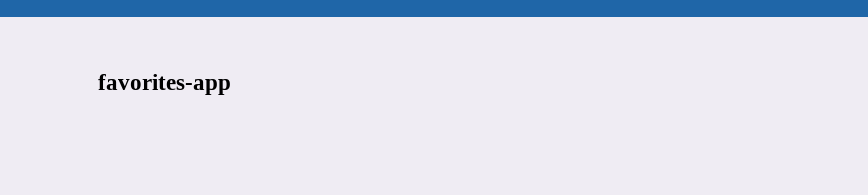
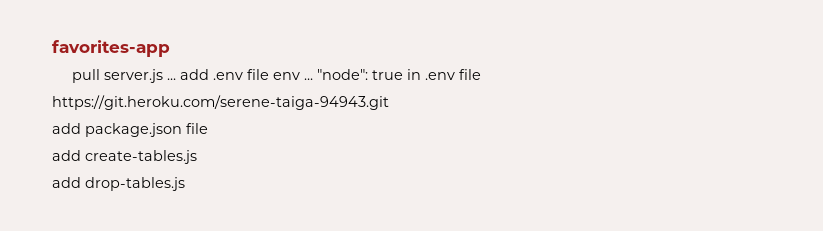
+ pull server.js ... add .env file env ... "node": true in .env file
+ https://git.heroku.com/serene-taiga-94943.git
+ add package.json file
+ add create-tables.js
+ add drop-tables.js

